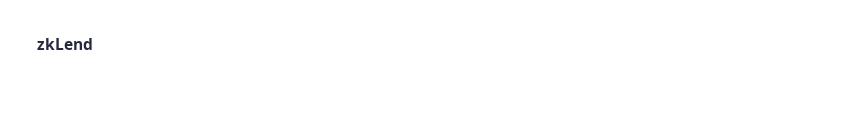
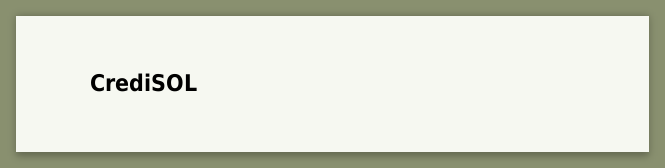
- zkLend
+ CrediSOL

